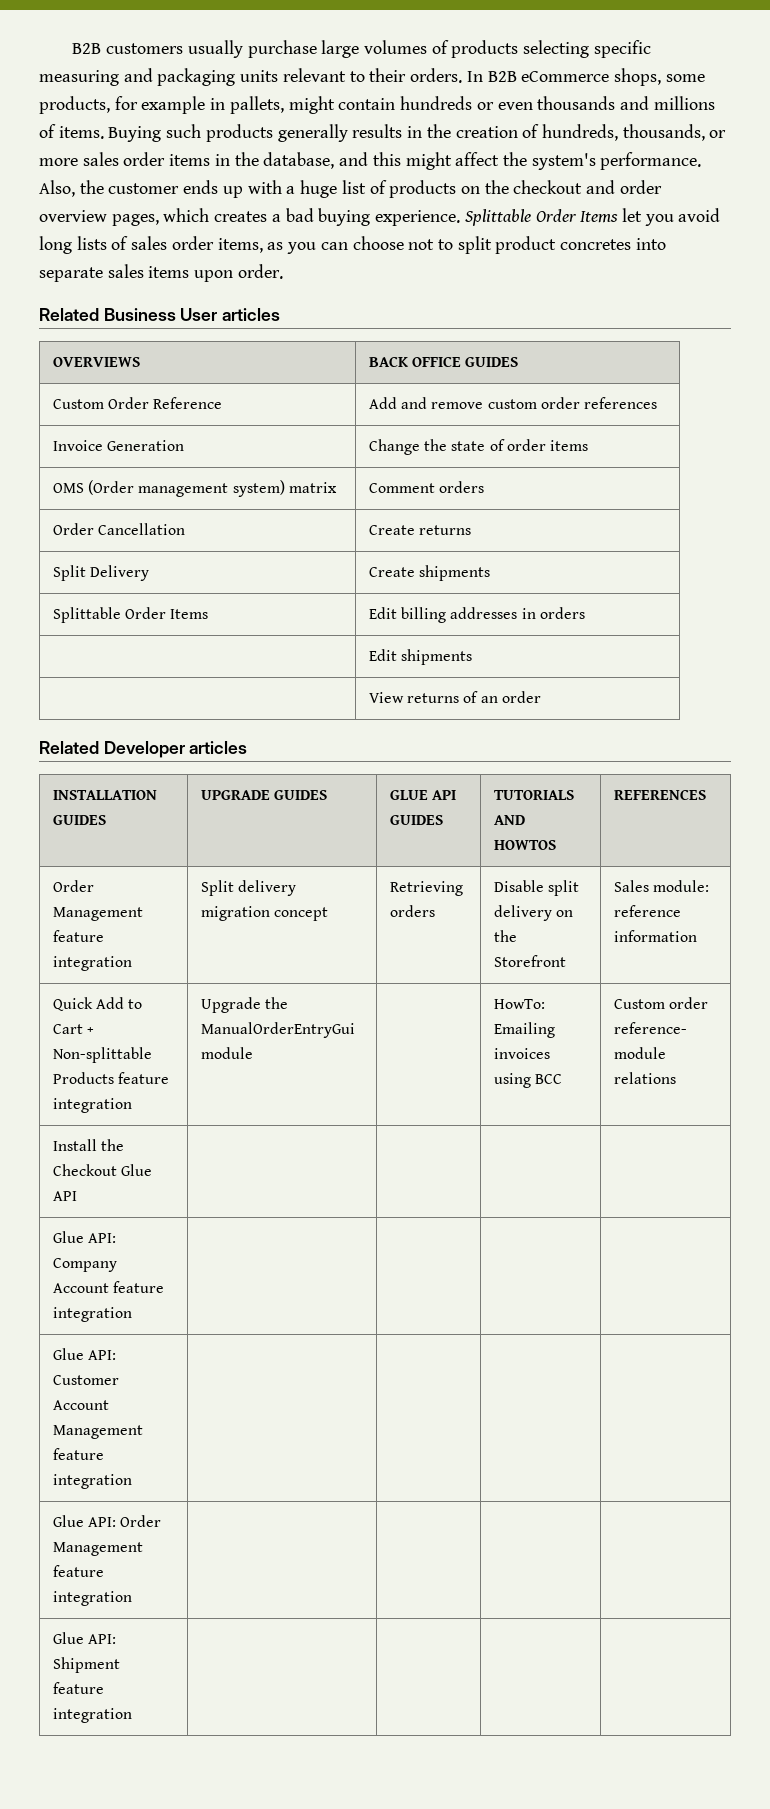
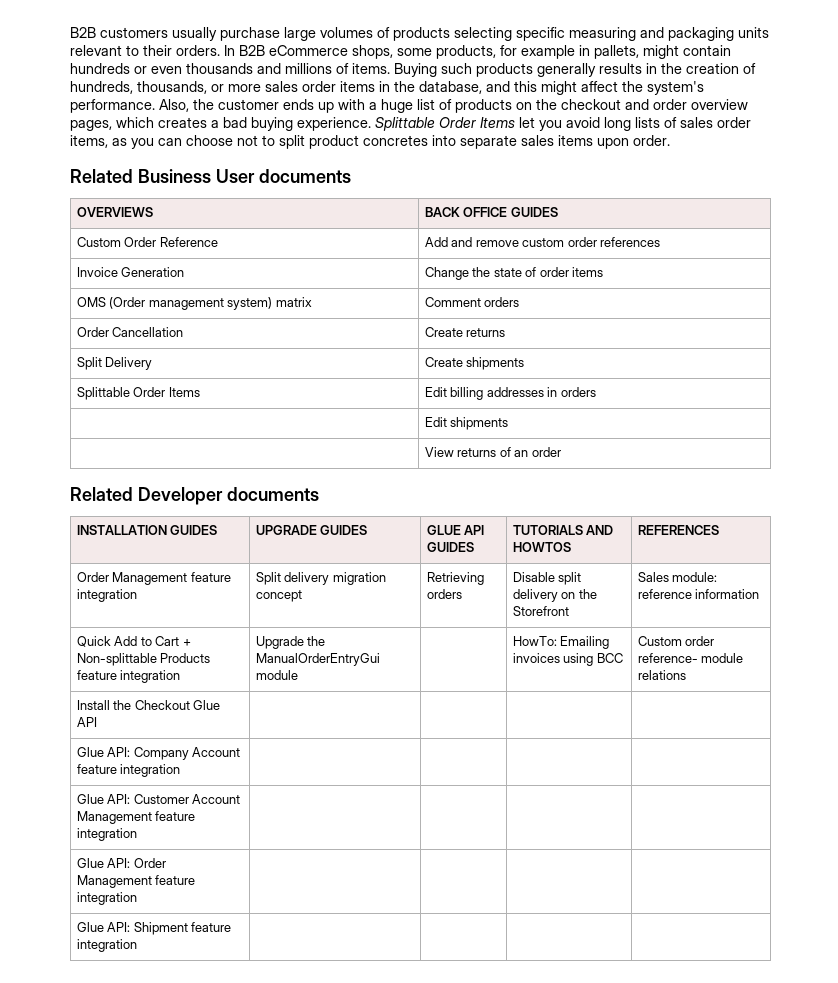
- Related Business User articles
+ Related Business User documents
- Related Developer articles
+ Related Developer documents

